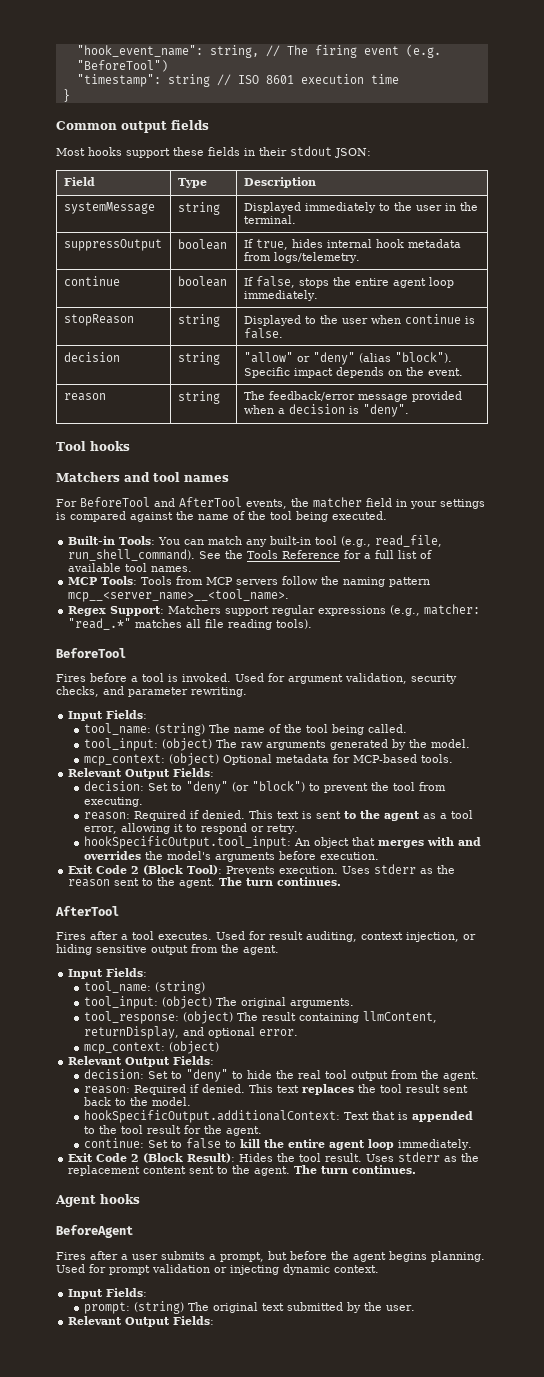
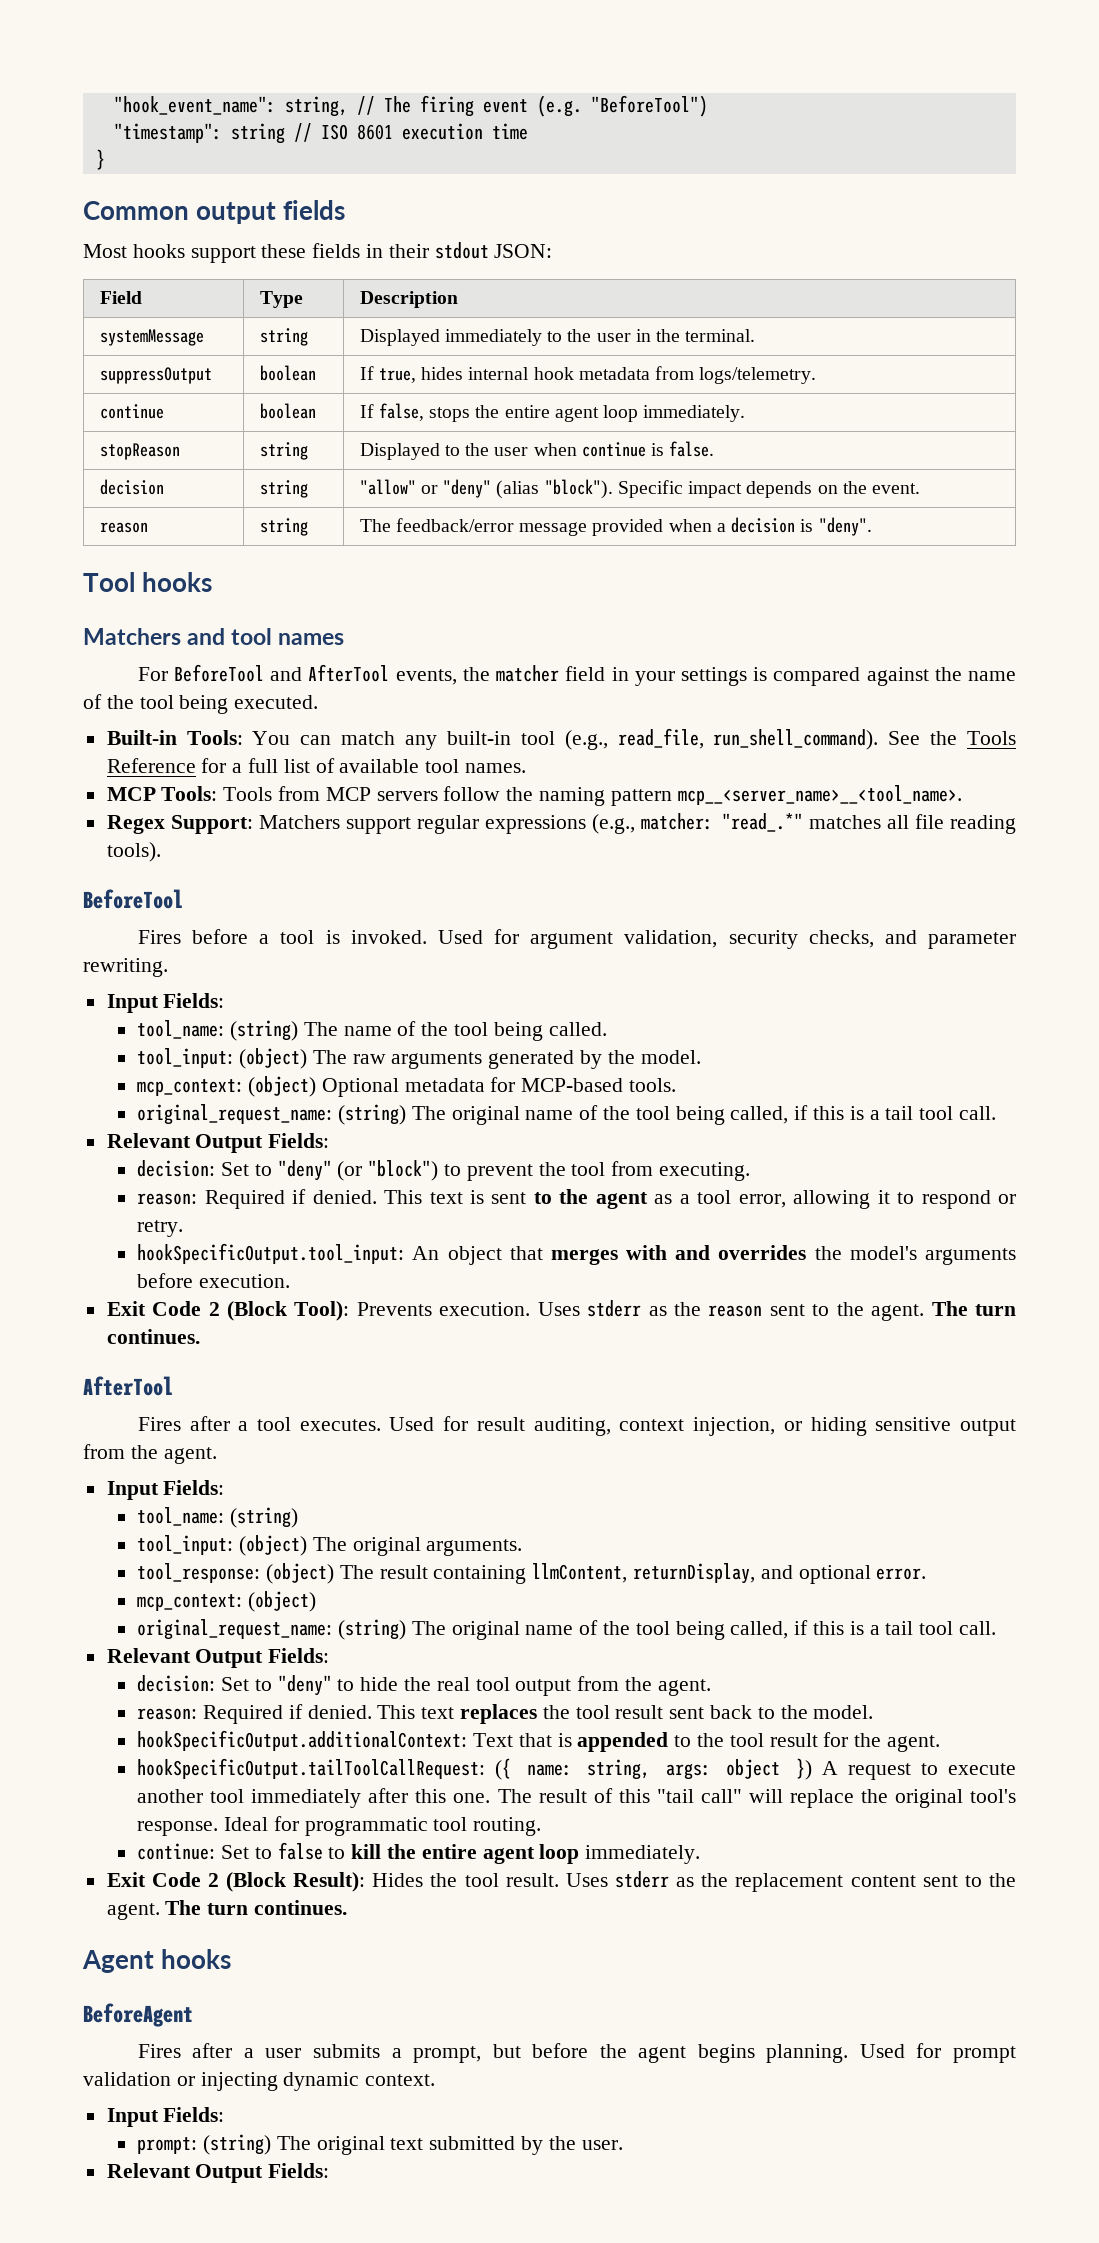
  mcp_context: (object) Optional metadata for MCP-based tools.
+ original_request_name: (string) The original name of the tool being called, if this is a tail tool call.
  tool_response: (object) The result containing llmContent, returnDisplay, and optional error.
  mcp_context: (object)
+ original_request_name: (string) The original name of the tool being called, if this is a tail tool call.
+ hookSpecificOutput.tailToolCallRequest: ({ name: string, args: object }) A request to execute another tool immediately after this one. The result of this "tail call" will replace the original tool's response. Ideal for programmatic tool routing.

